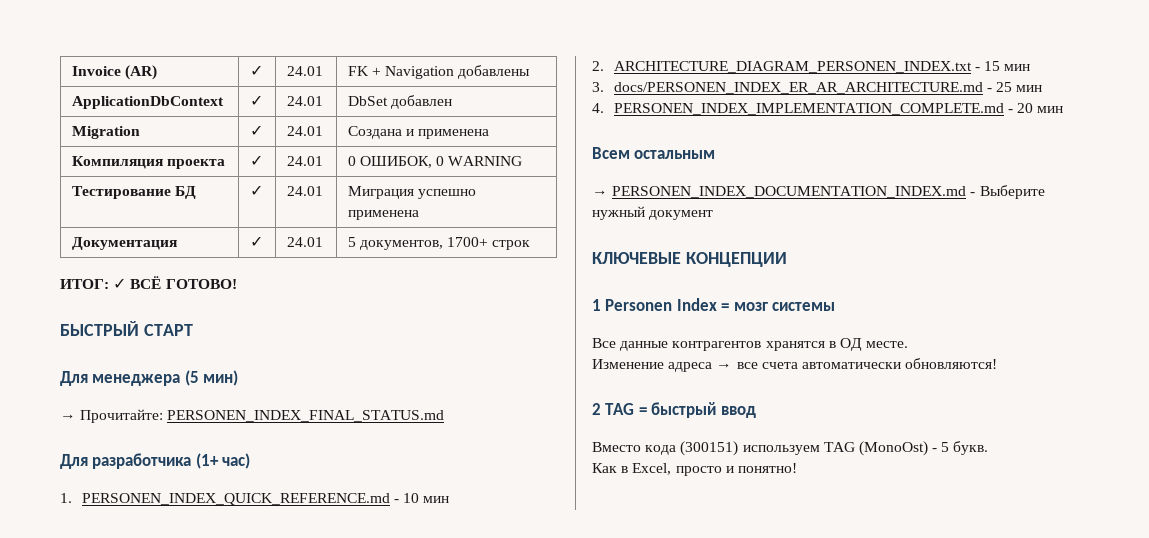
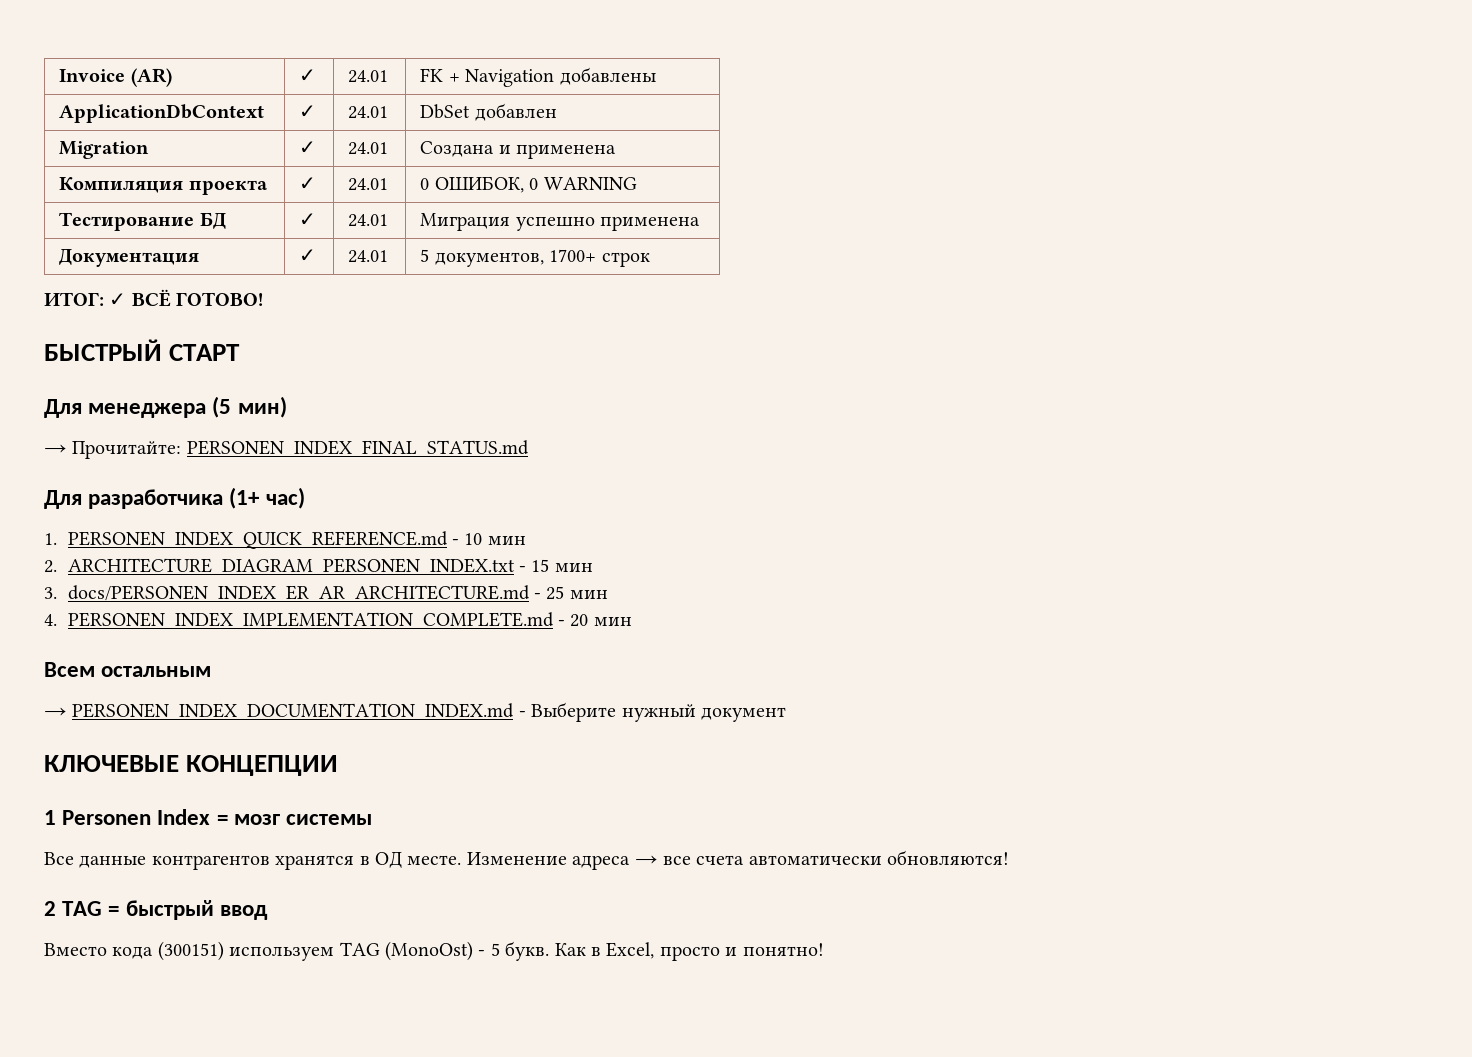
- Все данные контрагентов хранятся в ОД месте.
- Изменение адреса → все счета автоматически обновляются!
+ Все данные контрагентов хранятся в ОД месте. Изменение адреса → все счета автоматически обновляются!
- Вместо кода (300151) используем TAG (MonoOst) - 5 букв.
- Как в Excel, просто и понятно!
+ Вместо кода (300151) используем TAG (MonoOst) - 5 букв. Как в Excel, просто и понятно!

